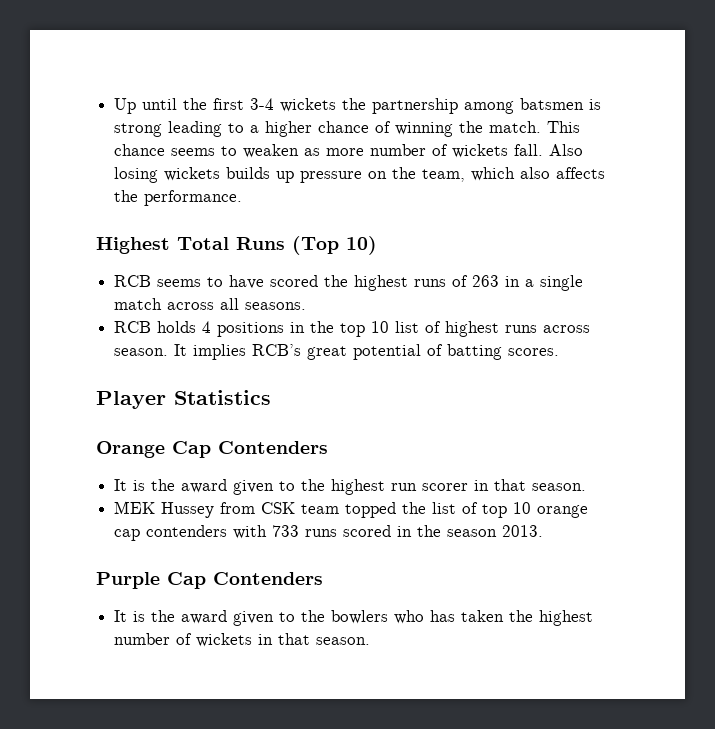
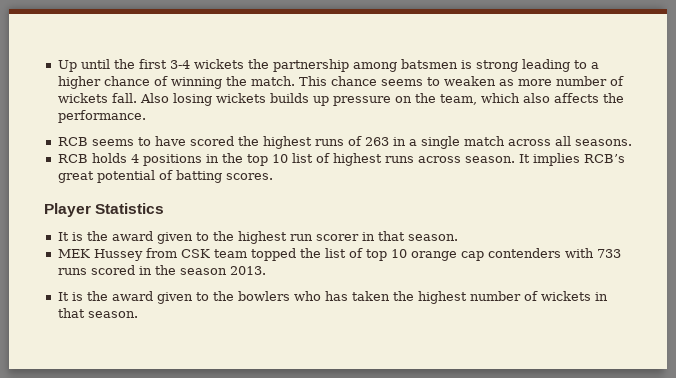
- Highest Total Runs (Top 10)
- Orange Cap Contenders
- Purple Cap Contenders

